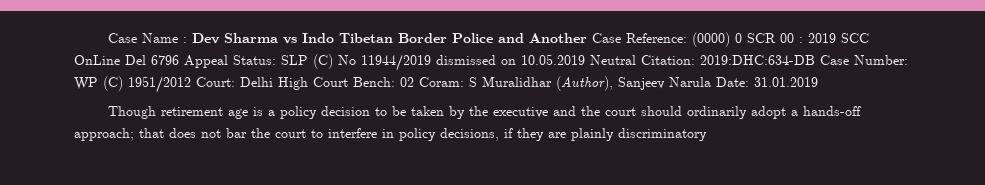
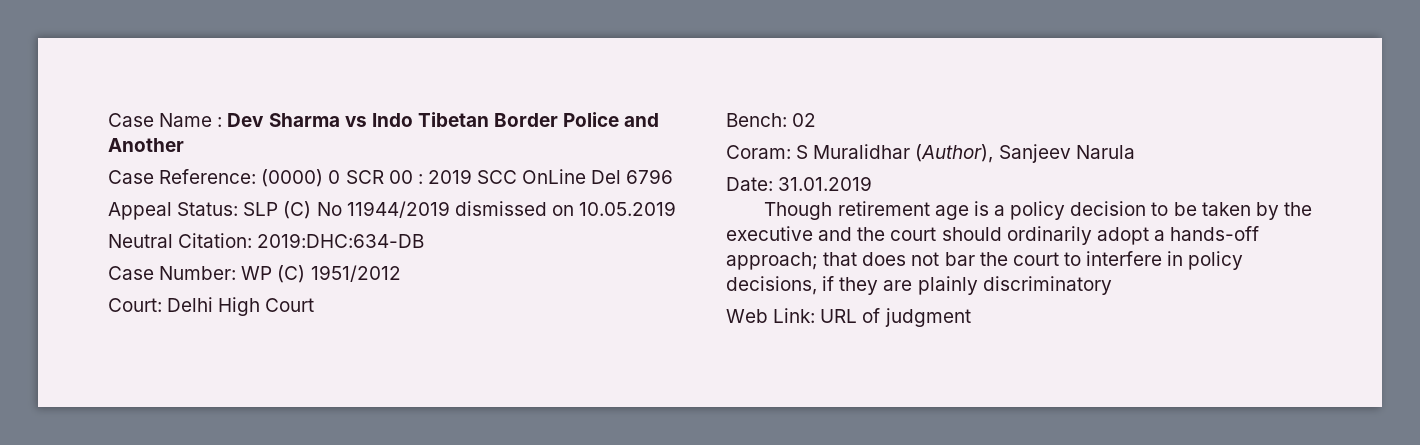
- Case Name : Dev Sharma vs Indo Tibetan Border Police and Another Case Reference: (0000) 0 SCR 00 : 2019 SCC OnLine Del 6796 Appeal Status: SLP (C) No 11944/2019 dismissed on 10.05.2019 Neutral Citation: 2019:DHC:634-DB Case Number: WP (C) 1951/2012 Court: Delhi High Court Bench: 02 Coram: S Muralidhar (Author), Sanjeev Narula Date: 31.01.2019
+ Case Name : Dev Sharma vs Indo Tibetan Border Police and Another
+ Case Reference: (0000) 0 SCR 00 : 2019 SCC OnLine Del 6796
+ Appeal Status: SLP (C) No 11944/2019 dismissed on 10.05.2019
+ Neutral Citation: 2019:DHC:634-DB
+ Case Number: WP (C) 1951/2012
+ Court: Delhi High Court
+ Bench: 02
+ Coram: S Muralidhar (Author), Sanjeev Narula
+ Date: 31.01.2019
+ Web Link: URL of judgment

